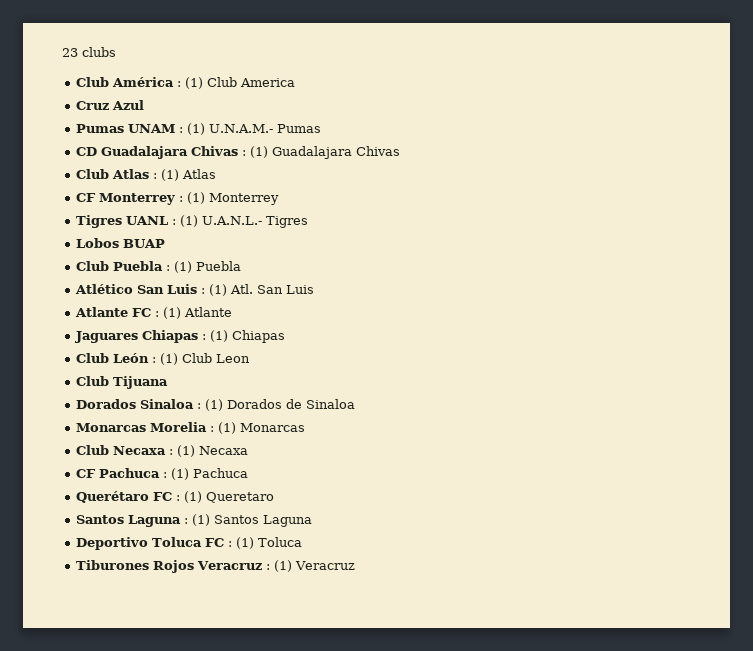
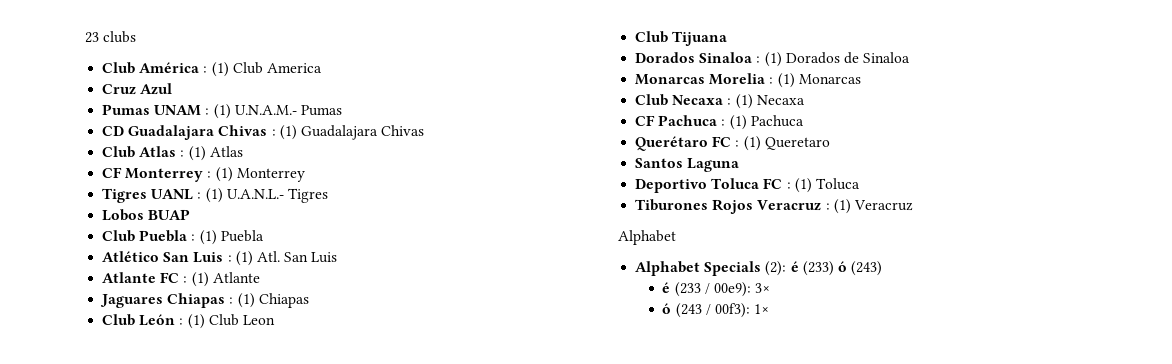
- Santos Laguna : (1) Santos Laguna
+ Santos Laguna
  Tiburones Rojos Veracruz : (1) Veracruz
+ Alphabet
+ Alphabet Specials (2): é (233) ó (243)
+ é (233 / 00e9): 3×
+ ó (243 / 00f3): 1×

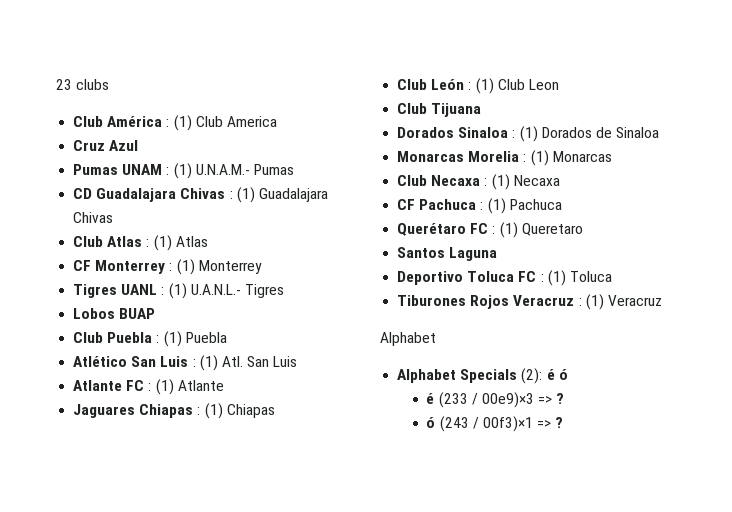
- Alphabet Specials (2): é (233) ó (243)
+ Alphabet Specials (2): é ó
- é (233 / 00e9): 3×
+ é (233 / 00e9)×3 => ?
- ó (243 / 00f3): 1×
+ ó (243 / 00f3)×1 => ?

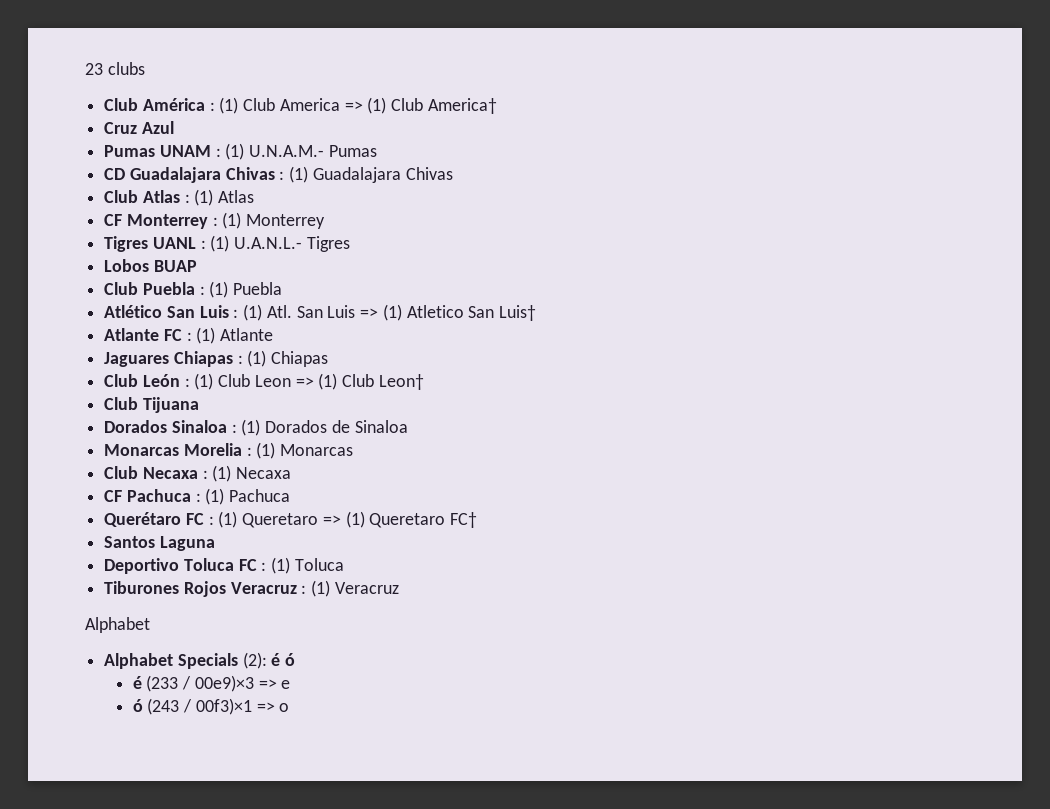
- Club América : (1) Club America
+ Club América : (1) Club America => (1) Club America†
- Atlético San Luis : (1) Atl. San Luis
+ Atlético San Luis : (1) Atl. San Luis => (1) Atletico San Luis†
- Club León : (1) Club Leon
+ Club León : (1) Club Leon => (1) Club Leon†
- Querétaro FC : (1) Queretaro
+ Querétaro FC : (1) Queretaro => (1) Queretaro FC†
- é (233 / 00e9)×3 => ?
+ é (233 / 00e9)×3 => e
- ó (243 / 00f3)×1 => ?
+ ó (243 / 00f3)×1 => o

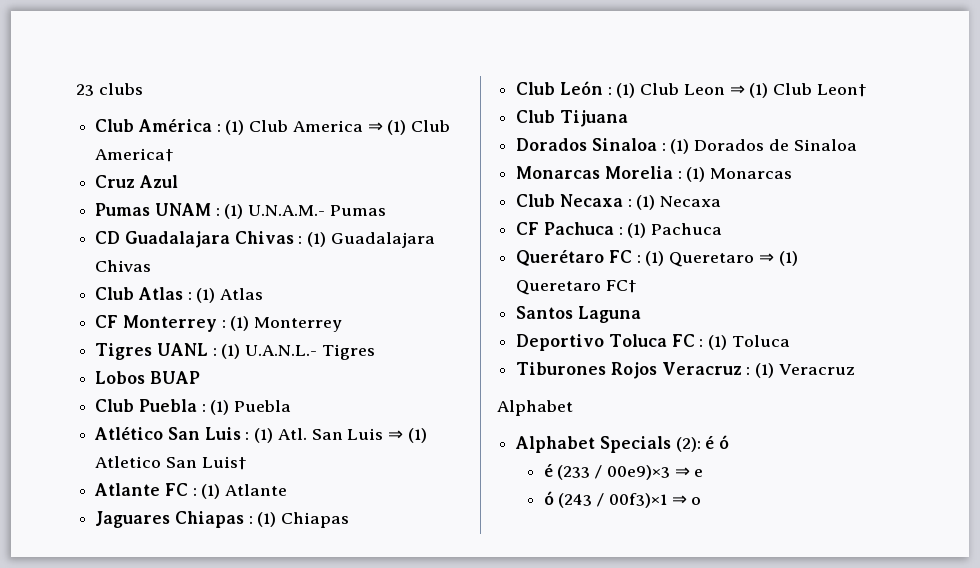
- Club América : (1) Club America => (1) Club America†
+ Club América : (1) Club America ⇒ (1) Club America†
- Atlético San Luis : (1) Atl. San Luis => (1) Atletico San Luis†
+ Atlético San Luis : (1) Atl. San Luis ⇒ (1) Atletico San Luis†
- Club León : (1) Club Leon => (1) Club Leon†
+ Club León : (1) Club Leon ⇒ (1) Club Leon†
- Querétaro FC : (1) Queretaro => (1) Queretaro FC†
+ Querétaro FC : (1) Queretaro ⇒ (1) Queretaro FC†
- é (233 / 00e9)×3 => e
+ é (233 / 00e9)×3 ⇒ e
- ó (243 / 00f3)×1 => o
+ ó (243 / 00f3)×1 ⇒ o

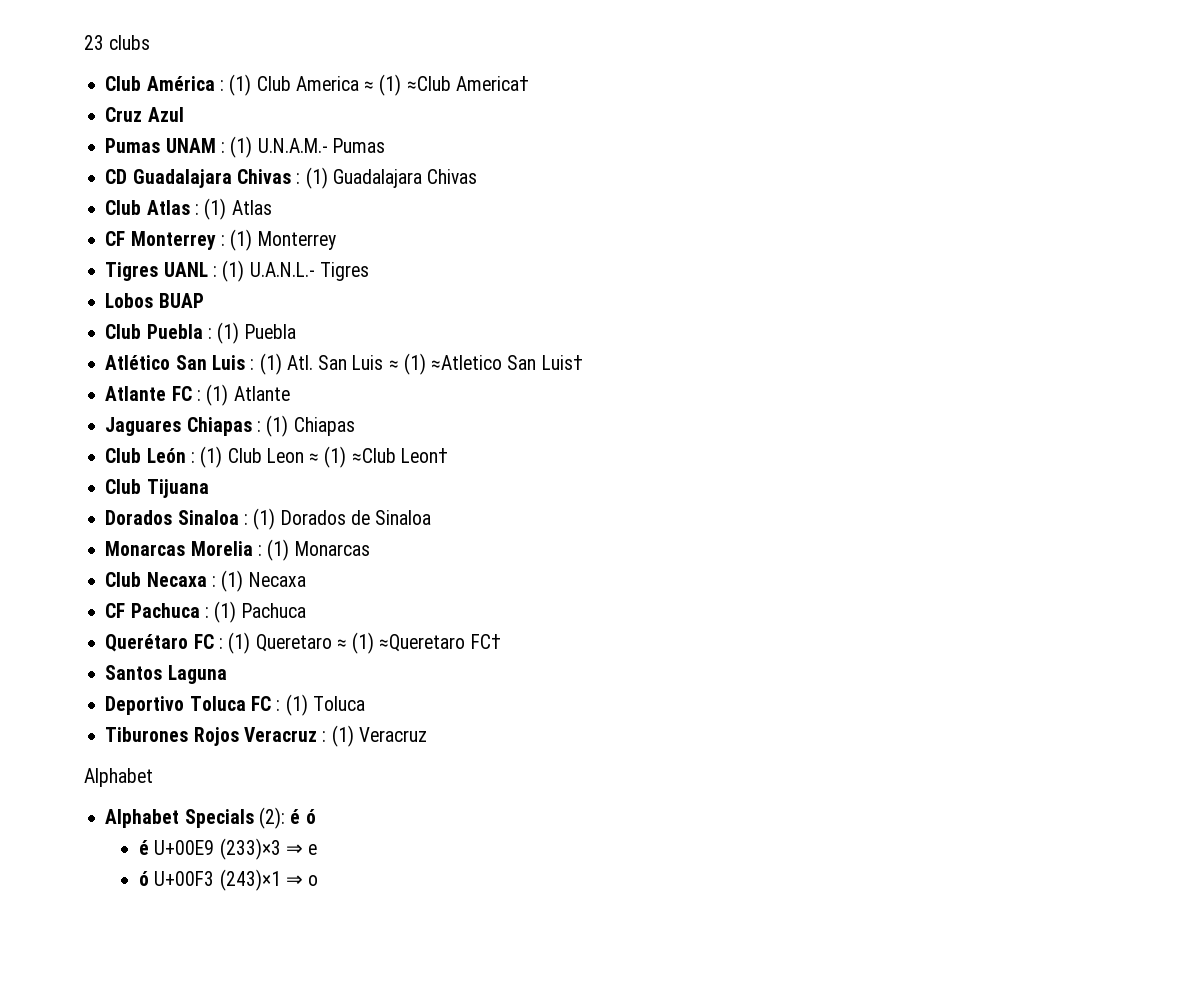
- Club América : (1) Club America ⇒ (1) Club America†
+ Club América : (1) Club America ≈ (1) ≈Club America†
- Atlético San Luis : (1) Atl. San Luis ⇒ (1) Atletico San Luis†
+ Atlético San Luis : (1) Atl. San Luis ≈ (1) ≈Atletico San Luis†
- Club León : (1) Club Leon ⇒ (1) Club Leon†
+ Club León : (1) Club Leon ≈ (1) ≈Club Leon†
- Querétaro FC : (1) Queretaro ⇒ (1) Queretaro FC†
+ Querétaro FC : (1) Queretaro ≈ (1) ≈Queretaro FC†
- é (233 / 00e9)×3 ⇒ e
+ é U+00E9 (233)×3 ⇒ e
- ó (243 / 00f3)×1 ⇒ o
+ ó U+00F3 (243)×1 ⇒ o

